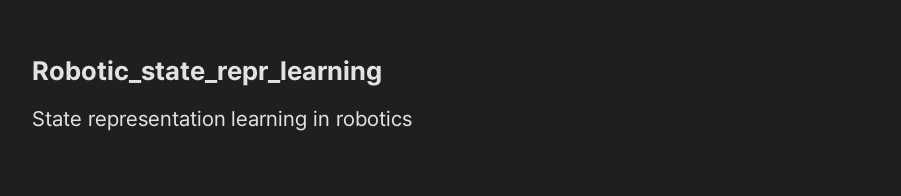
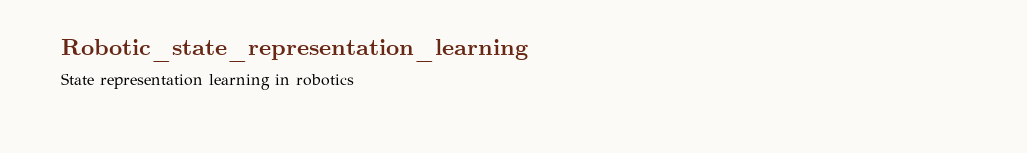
- Robotic_state_repr_learning
+ Robotic_state_representation_learning

